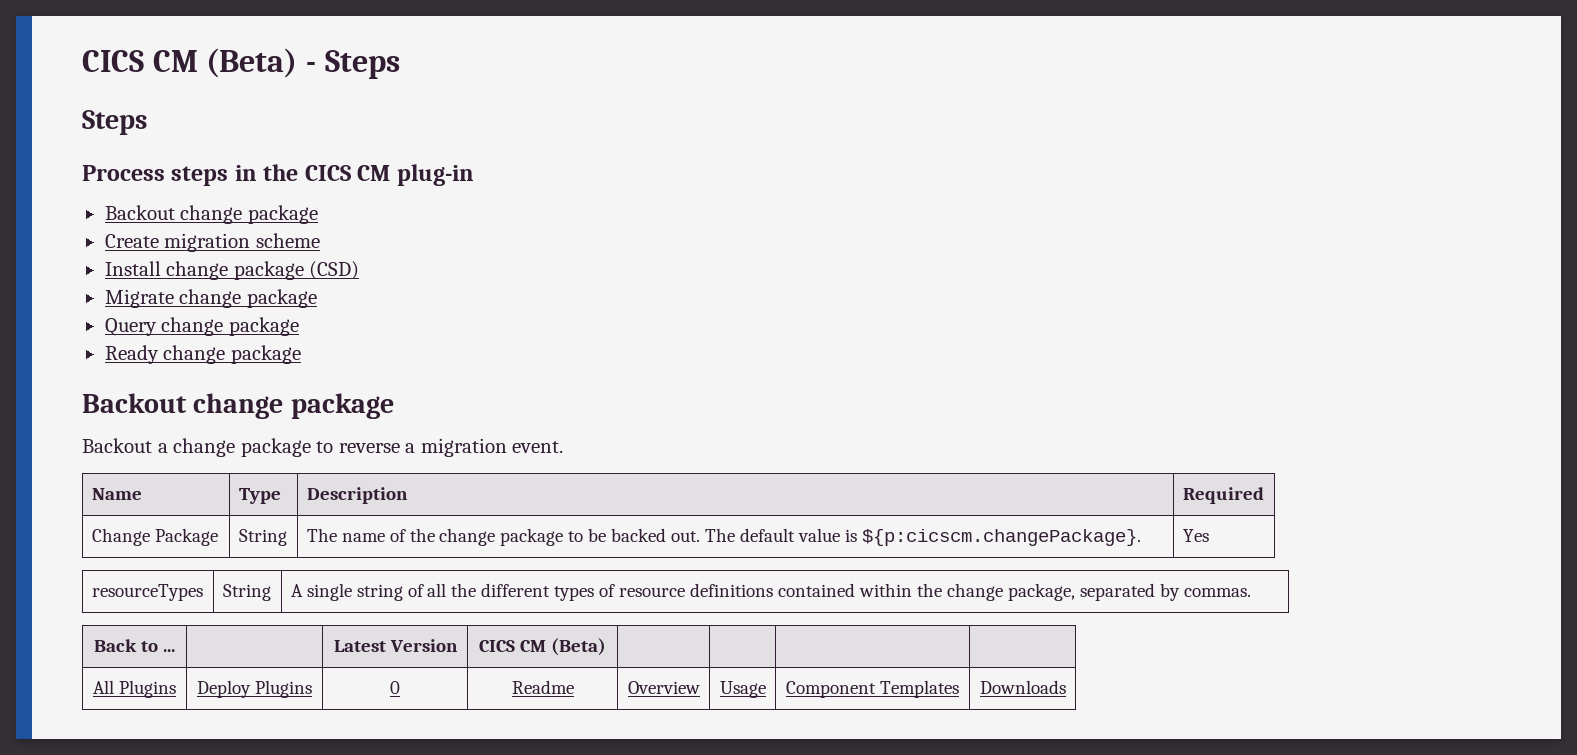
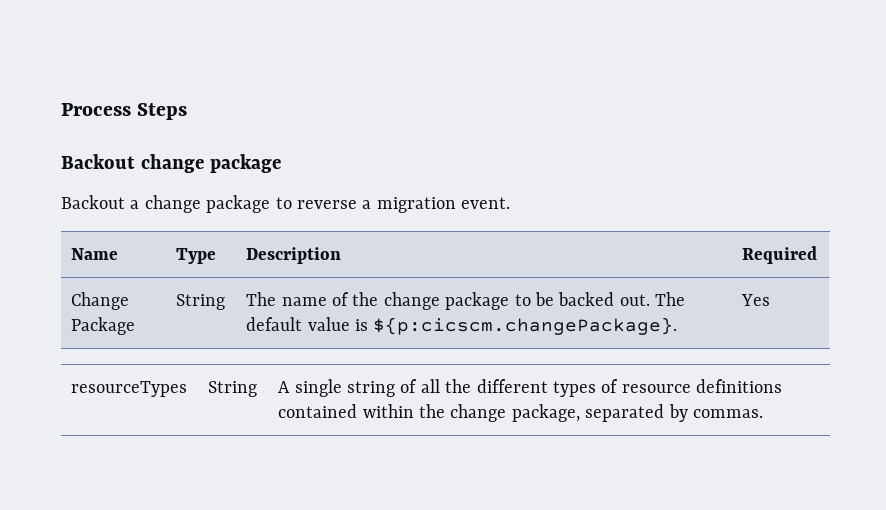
- CICS CM (Beta) - Steps
- Steps
- Process steps in the CICS CM plug-in
- Backout change package
- Create migration scheme
- Install change package (CSD)
- Migrate change package
- Query change package
- Ready change package
+ Process Steps
- Back to ... | | Latest Version | CICS CM (Beta) | | | |
- All Plugins | Deploy Plugins | 0 | Readme | Overview | Usage | Component Templates | Downloads

